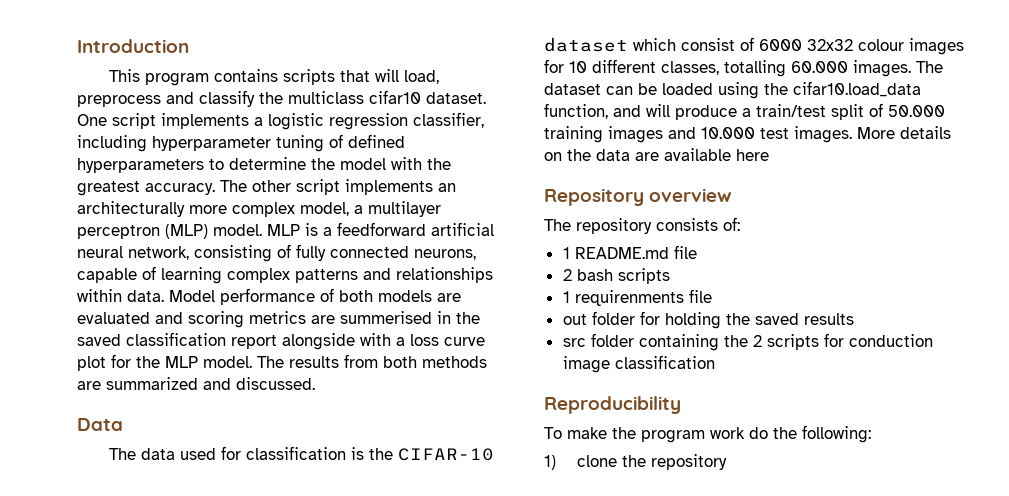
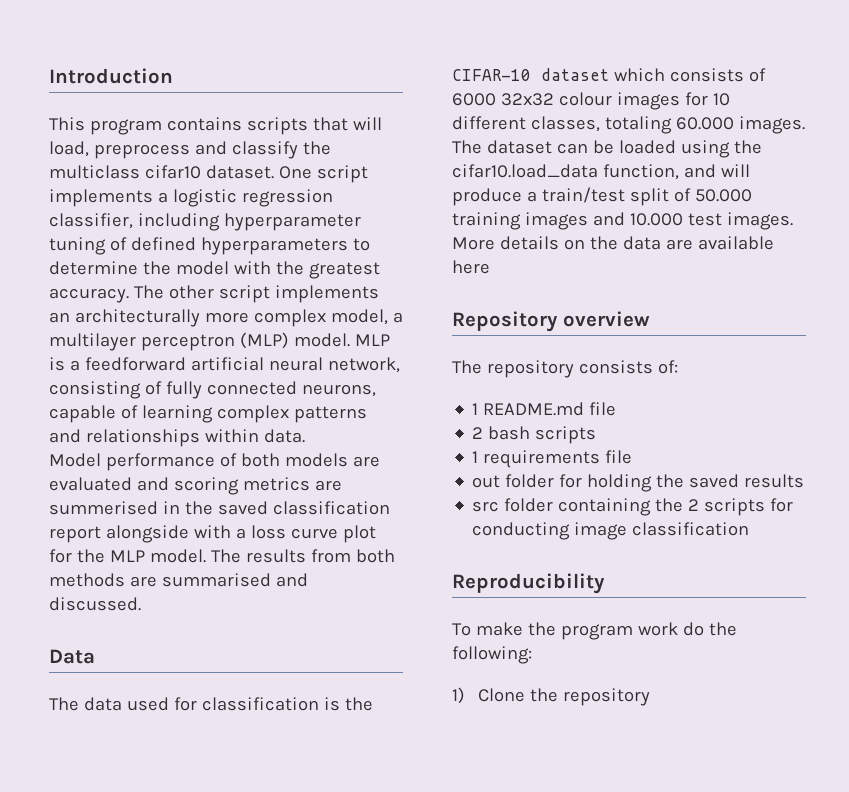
- MLP is a feedforward artificial neural network, consisting of fully connected neurons, capable of learning complex patterns and relationships within data. Model performance of both models are evaluated and scoring metrics are summerised in the saved classification report alongside with a loss curve plot for the MLP model.
+ MLP is a feedforward artificial neural network, consisting of fully connected neurons, capable of learning complex patterns and relationships within data.
+ Model performance of both models are evaluated and scoring metrics are summerised in the saved classification report alongside with a loss curve plot for the MLP model.
- The results from both methods are summarized and discussed.
+ The results from both methods are summarised and discussed.
- The data used for classification is the CIFAR-10 dataset which consist of 6000 32x32 colour images for 10 different classes, totalling 60.000 images.
+ The data used for classification is the CIFAR-10 dataset which consists of 6000 32x32 colour images for 10 different classes, totaling 60.000 images.
- 1 requirenments file
+ 1 requirements file
- src folder containing the 2 scripts for conduction image classification
+ src folder containing the 2 scripts for conducting image classification
- 1) clone the repository
+ 1) Clone the repository

